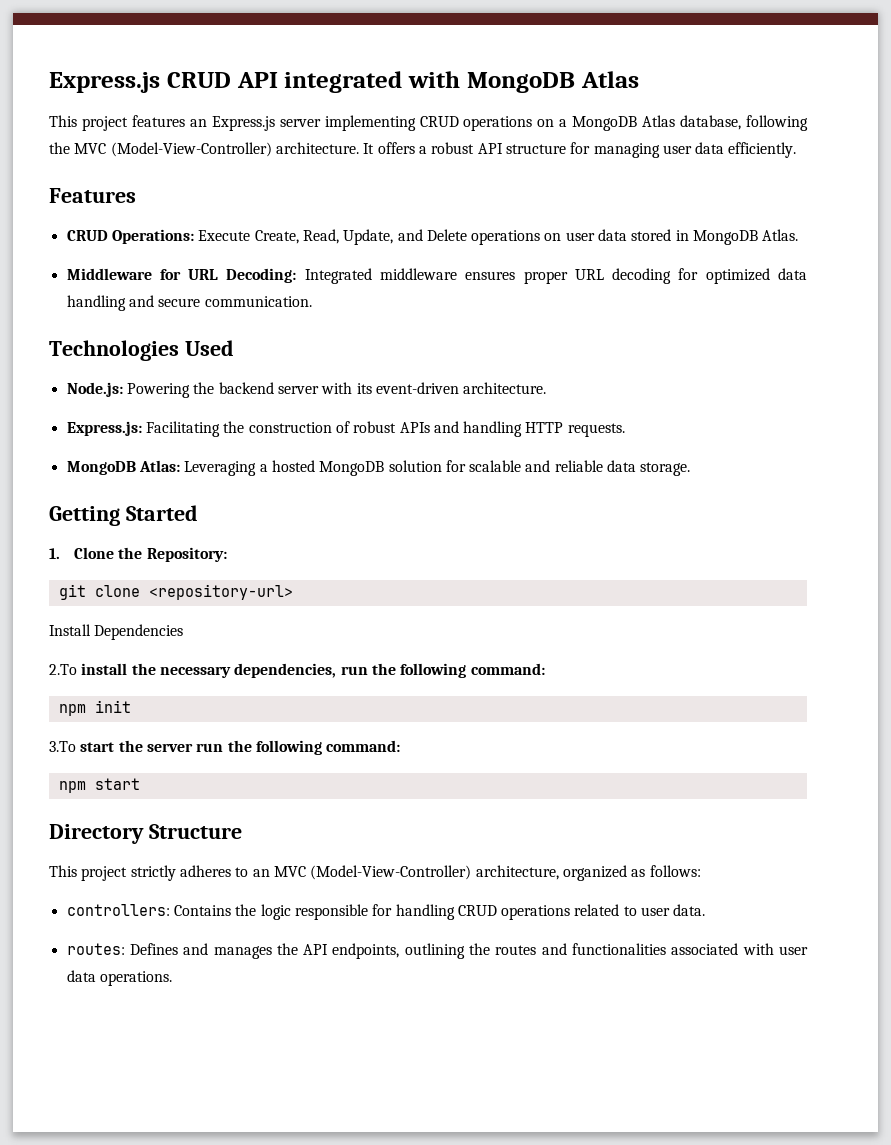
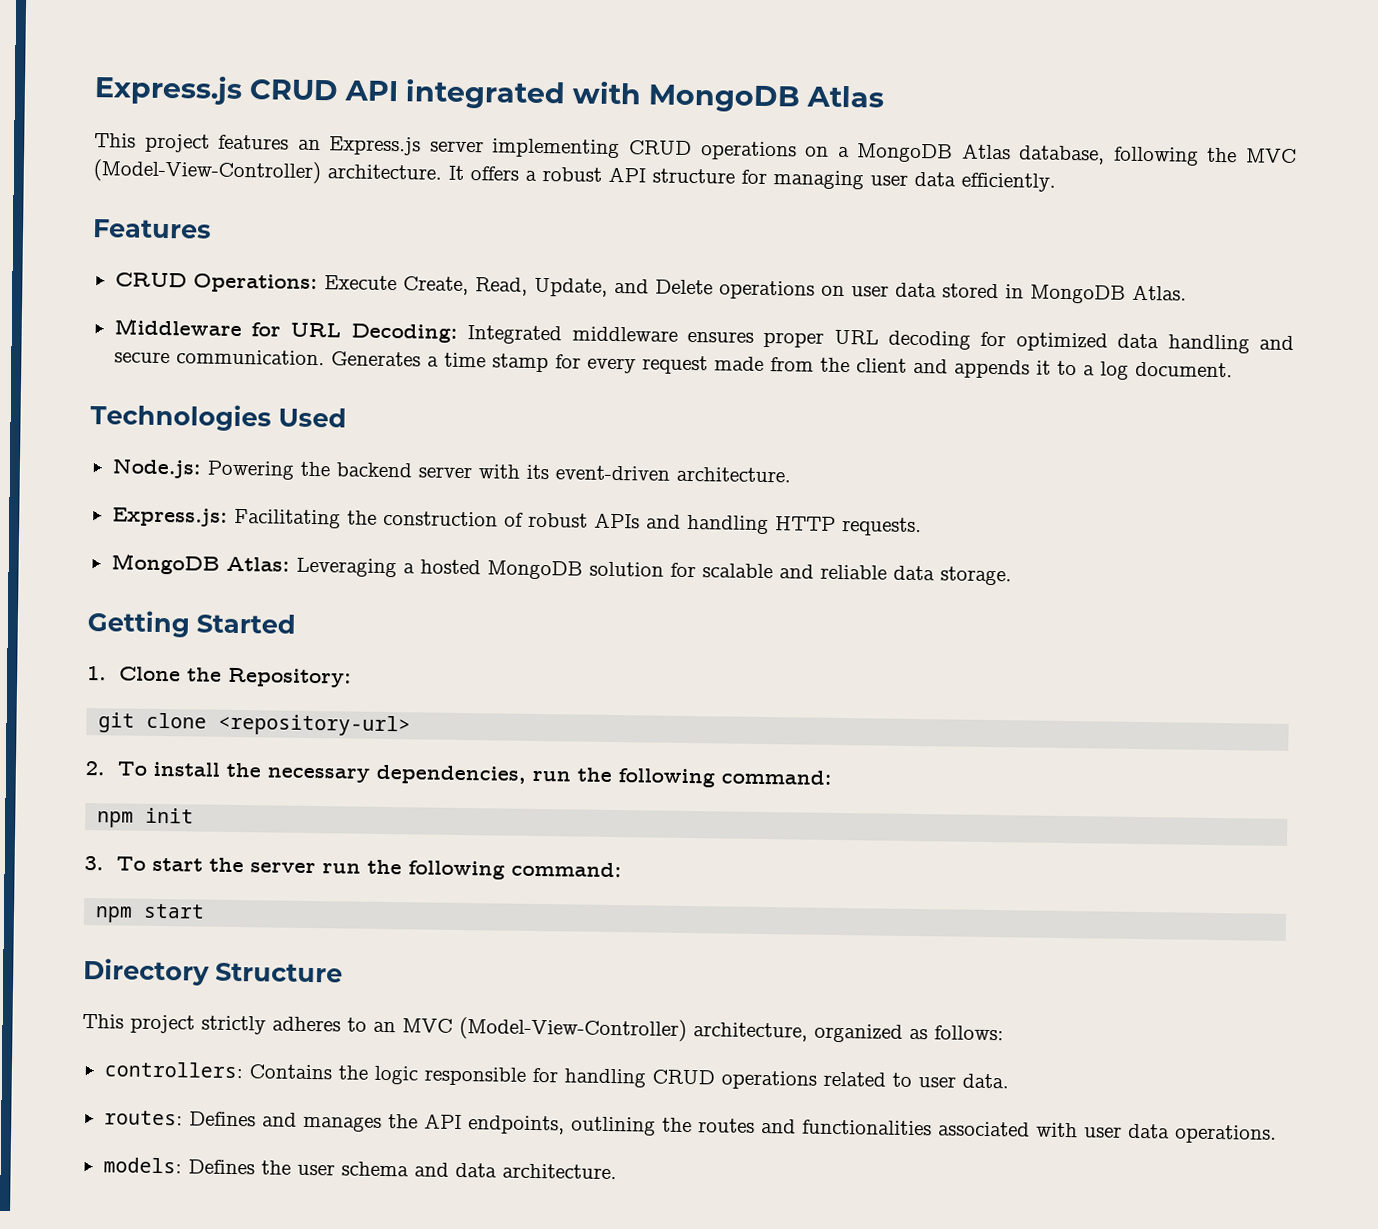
+ Generates a time stamp for every request made from the client and appends it to a log document.
- Install Dependencies
- 2.To install the necessary dependencies, run the following command:
+ 2. To install the necessary dependencies, run the following command:
- 3.To start the server run the following command:
+ 3. To start the server run the following command:
+ models: Defines the user schema and data architecture.

